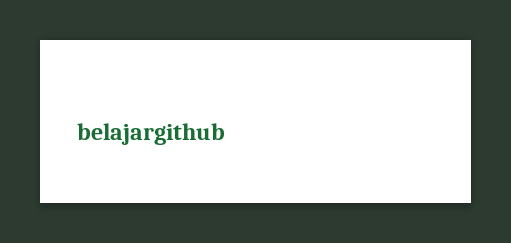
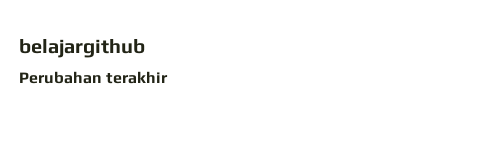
+ Perubahan terakhir

